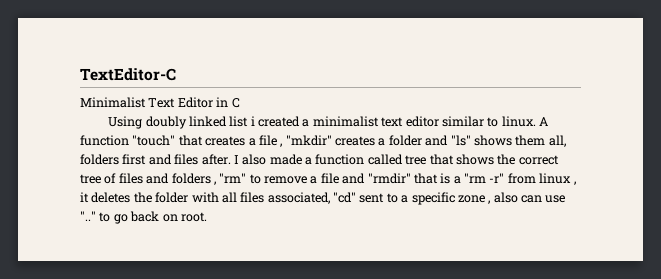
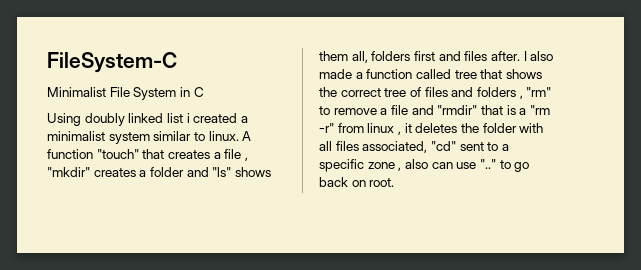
- TextEditor-C
+ FileSystem-C
- Minimalist Text Editor in C
+ Minimalist File System in C
- Using doubly linked list i created a minimalist text editor similar to linux.
+ Using doubly linked list i created a minimalist system similar to linux.

